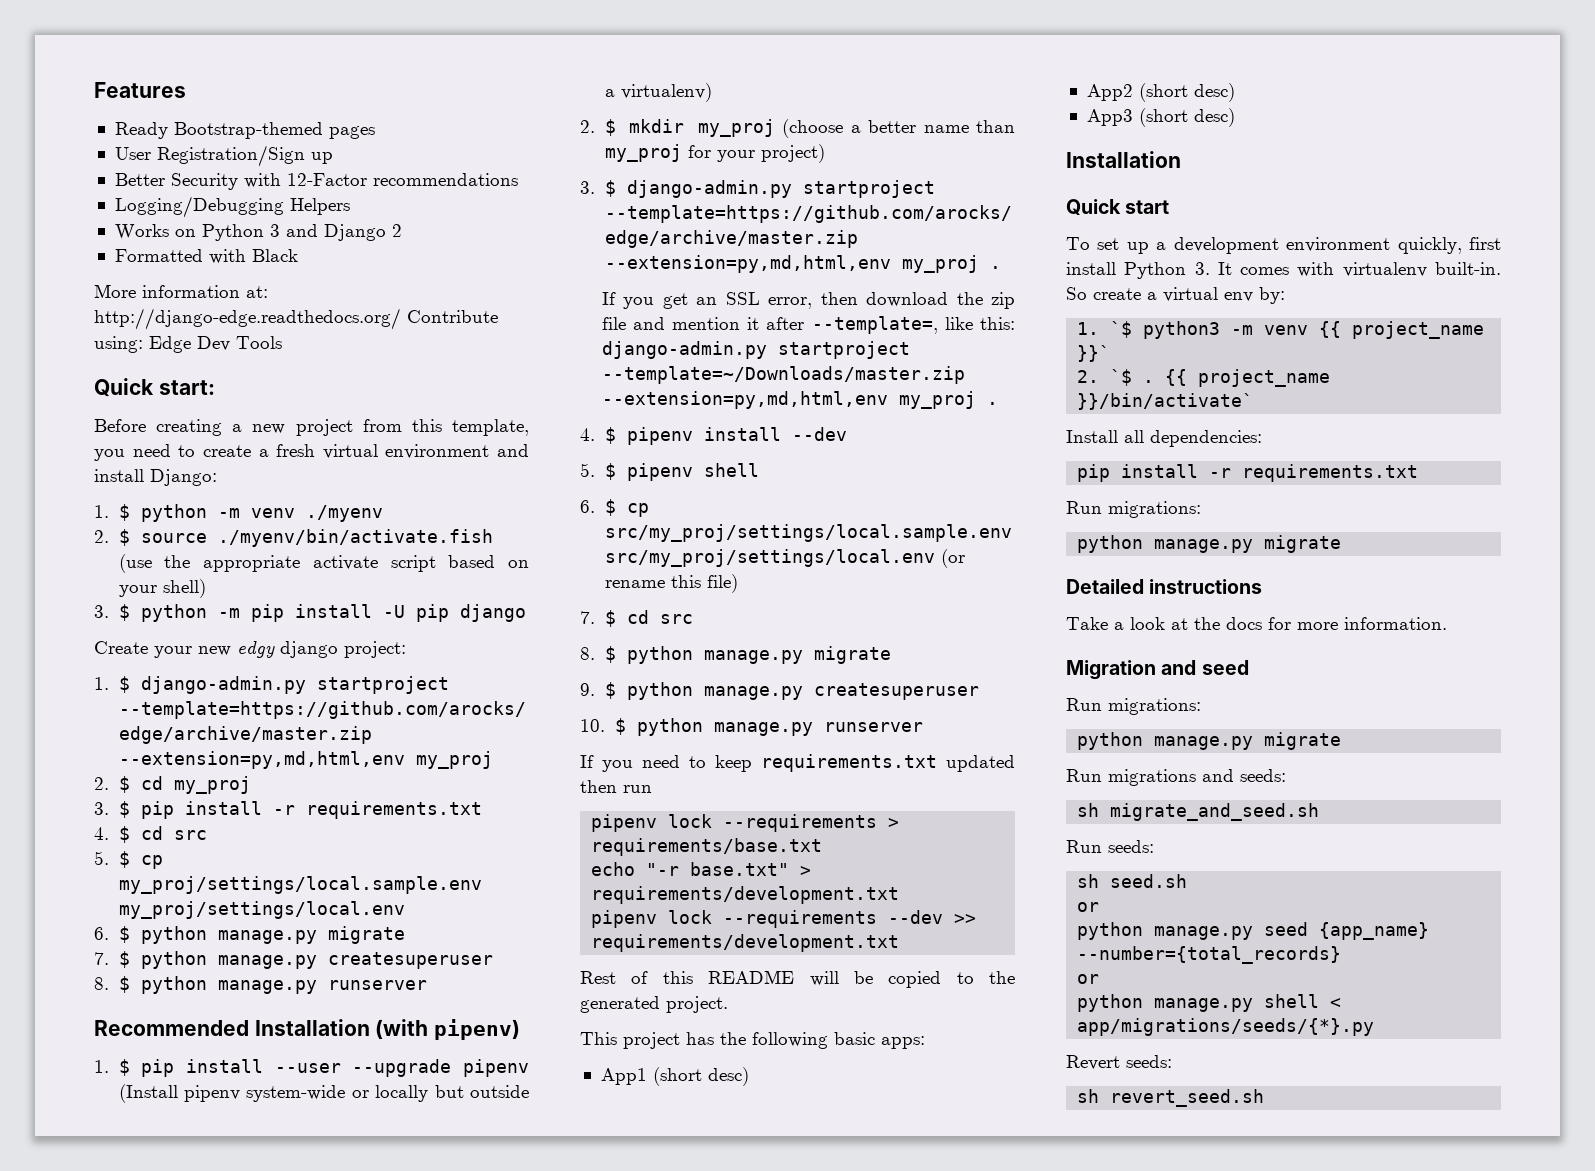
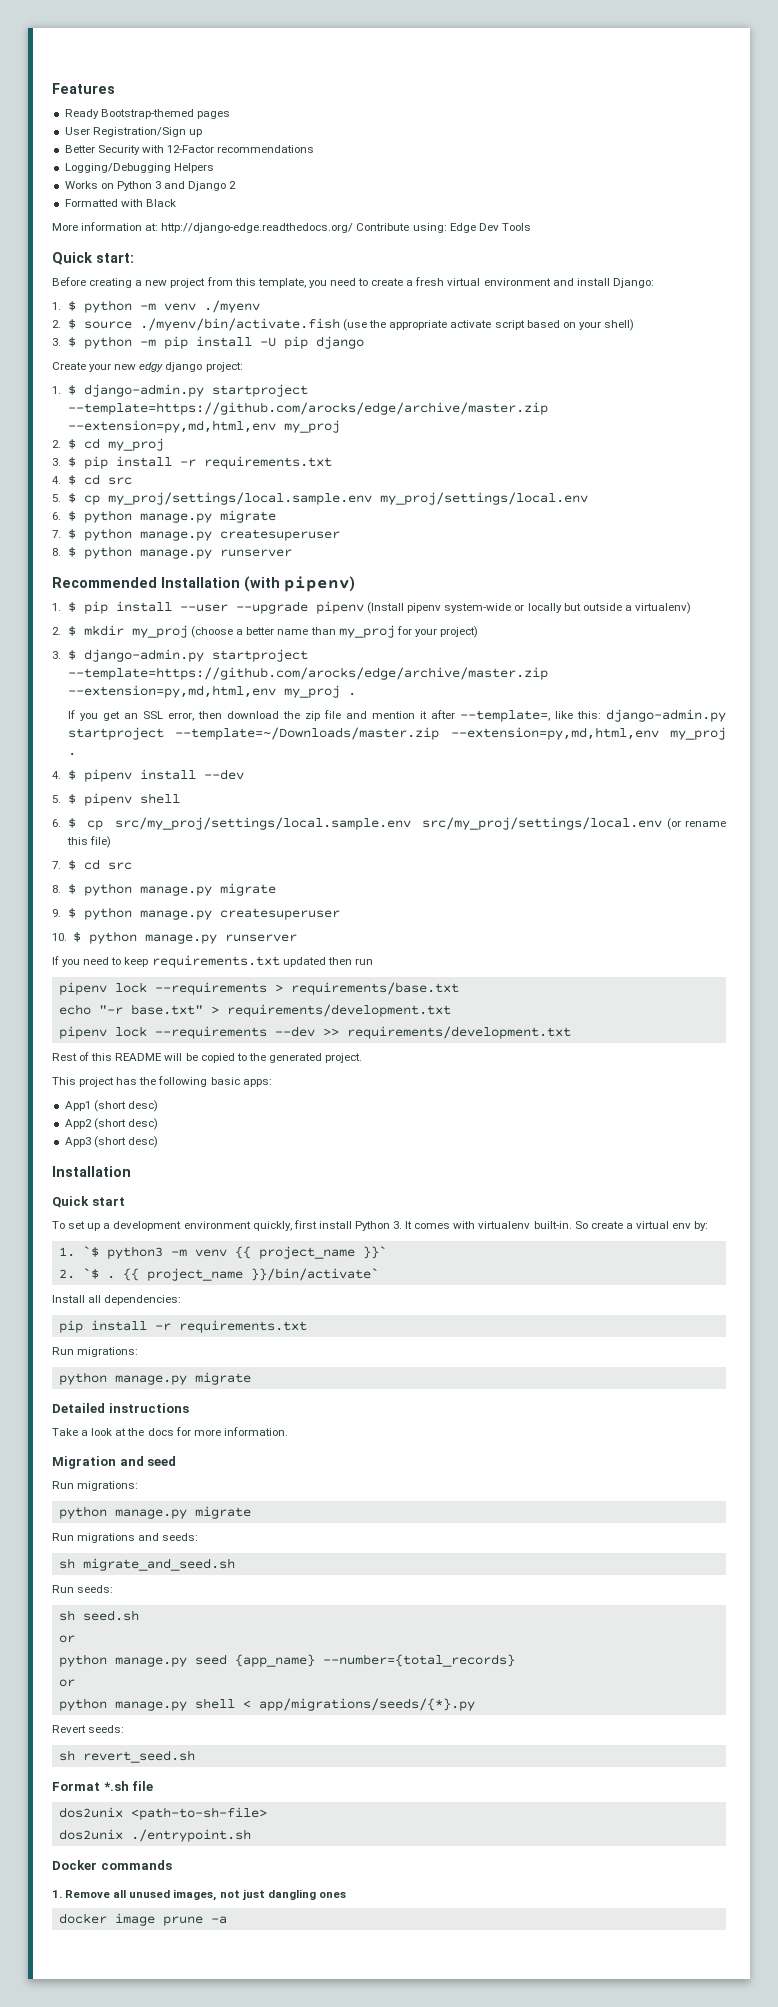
+ Format *.sh file
+ dos2unix <path-to-sh-file>
+ dos2unix ./entrypoint.sh
+ Docker commands
+ 1. Remove all unused images, not just dangling ones
+ docker image prune -a

